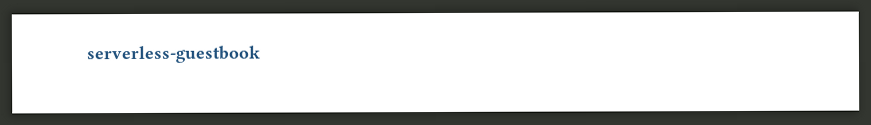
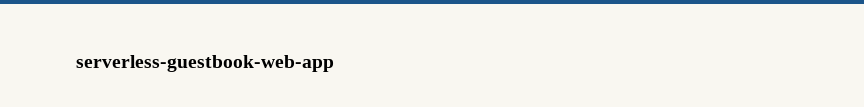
- serverless-guestbook
+ serverless-guestbook-web-app

